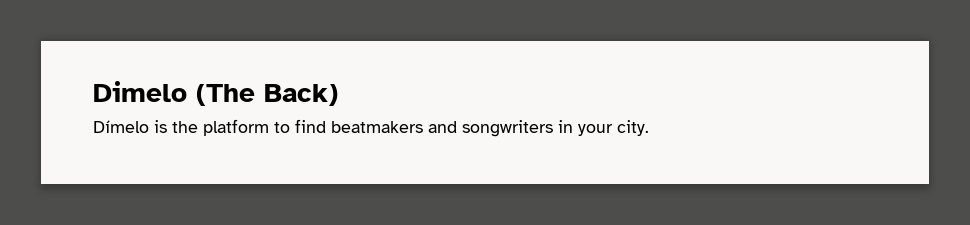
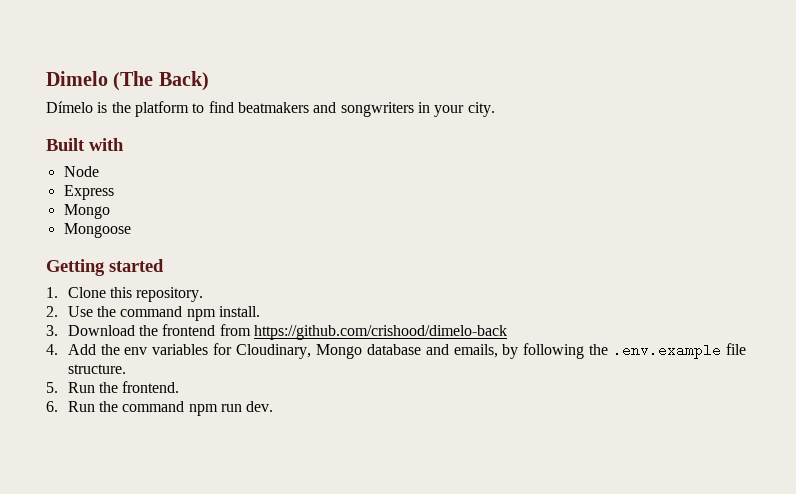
+ Built with
+ Node
+ Express
+ Mongo
+ Mongoose
+ Getting started
+ 1. Clone this repository.
+ 2. Use the command npm install.
+ 3. Download the frontend from https://github.com/crishood/dimelo-back
+ 4. Add the env variables for Cloudinary, Mongo database and emails, by following the .env.example file structure.
+ 5. Run the frontend.
+ 6. Run the command npm run dev.

